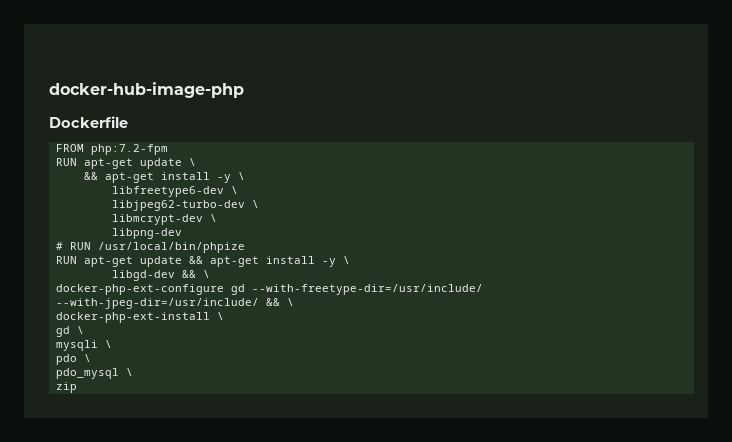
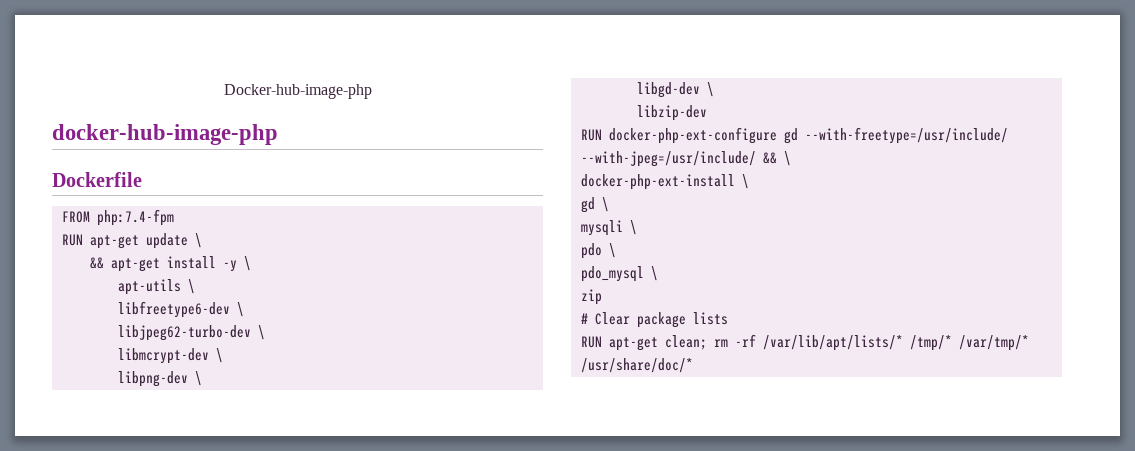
+ Docker-hub-image-php
- FROM php:7.2-fpm
+ FROM php:7.4-fpm
+ apt-utils \
- libpng-dev
- # RUN /usr/local/bin/phpize
- RUN apt-get update && apt-get install -y \
+ libpng-dev \
- libgd-dev && \
- docker-php-ext-configure gd --with-freetype-dir=/usr/include/ --with-jpeg-dir=/usr/include/ && \
+ libgd-dev \
+ libzip-dev
+ RUN docker-php-ext-configure gd --with-freetype=/usr/include/ --with-jpeg=/usr/include/ && \
+ # Clear package lists
+ RUN apt-get clean; rm -rf /var/lib/apt/lists/* /tmp/* /var/tmp/* /usr/share/doc/*

